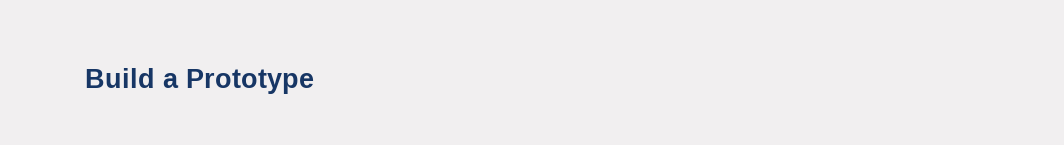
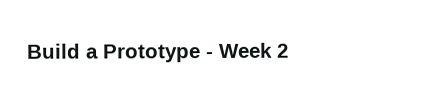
- Build a Prototype
+ Build a Prototype - Week 2

